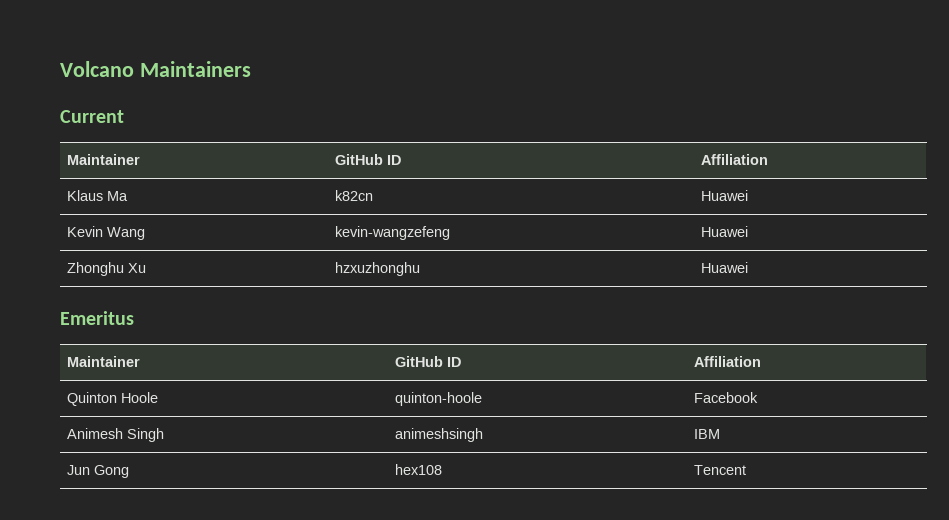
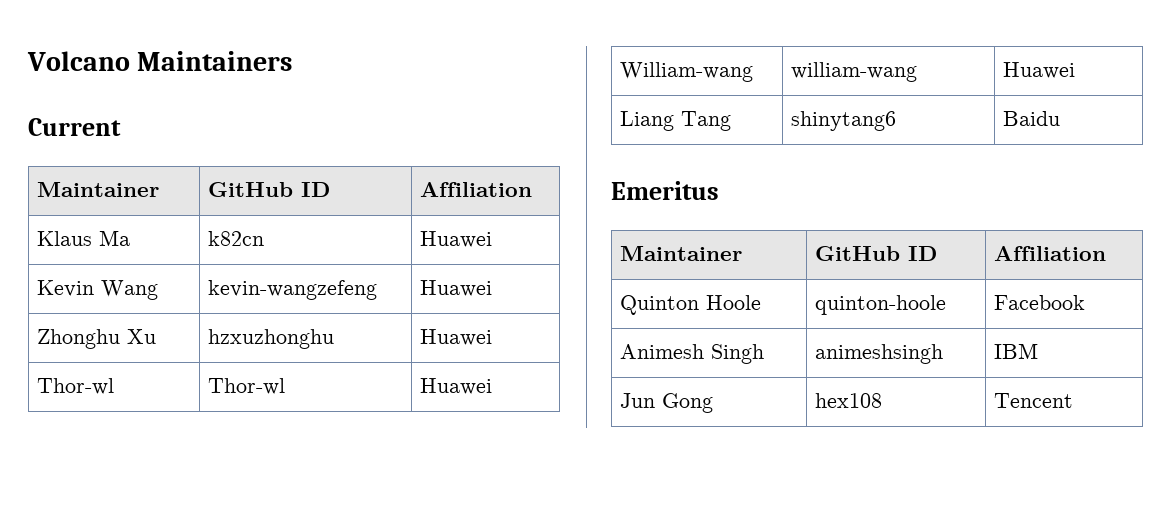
+ Thor-wl | Thor-wl | Huawei
+ William-wang | william-wang | Huawei
+ Liang Tang | shinytang6 | Baidu

